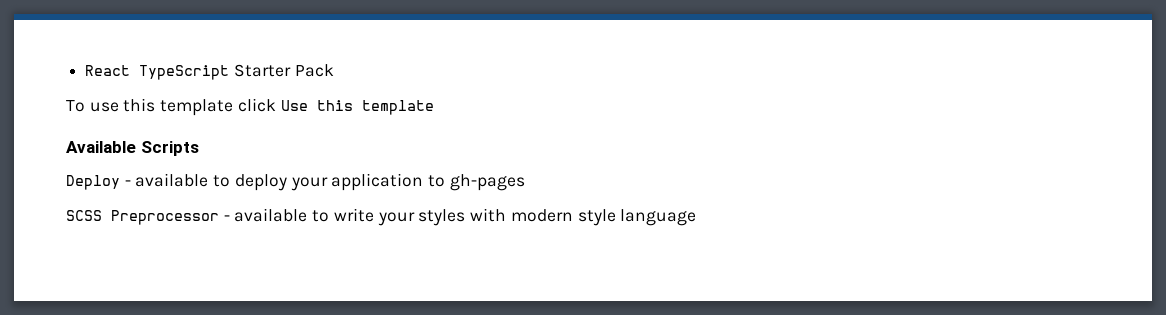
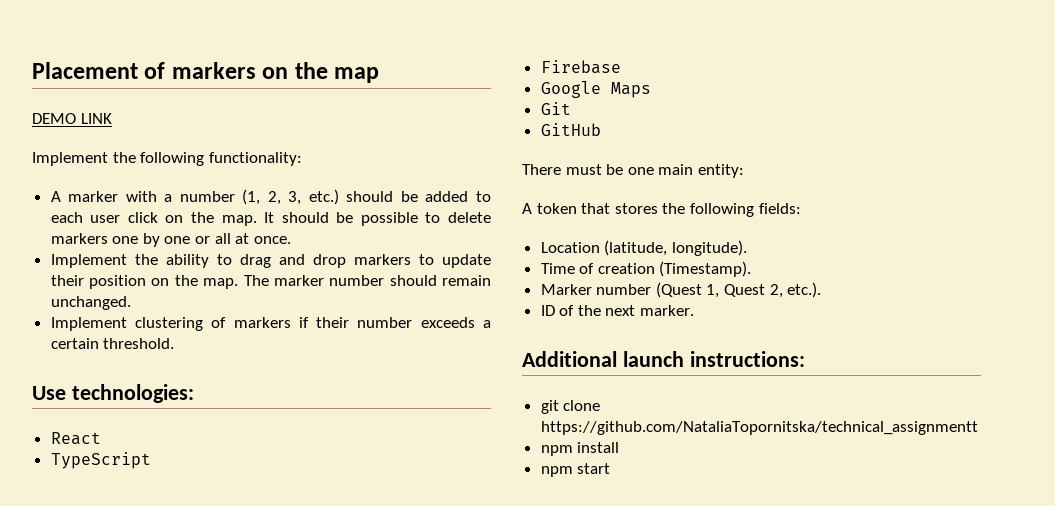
+ Placement of markers on the map
+ DEMO LINK
+ Implement the following functionality:
+ A marker with a number (1, 2, 3, etc.) should be added to each user click on the map. It should be possible to delete markers one by one or all at once.
+ Implement the ability to drag and drop markers to update their position on the map. The marker number should remain unchanged.
+ Implement clustering of markers if their number exceeds a certain threshold.
+ Use technologies:
- React TypeScript Starter Pack
- To use this template click Use this template
- Available Scripts
- Deploy - available to deploy your application to gh-pages
- SCSS Preprocessor - available to write your styles with modern style language
+ React
+ TypeScript
+ Firebase
+ Google Maps
+ Git
+ GitHub
+ There must be one main entity:
+ A token that stores the following fields:
+ Location (latitude, longitude).
+ Time of creation (Timestamp).
+ Marker number (Quest 1, Quest 2, etc.).
+ ID of the next marker.
+ Additional launch instructions:
+ git clone https://github.com/NataliaTopornitska/technical_assignmentt
+ npm install
+ npm start

